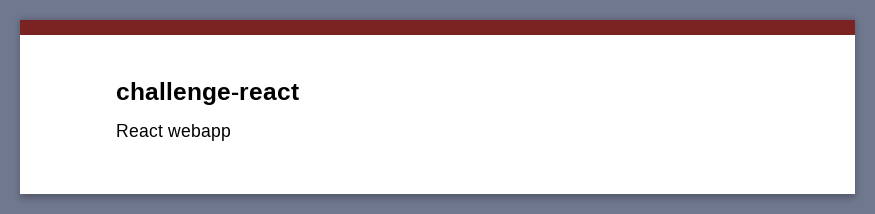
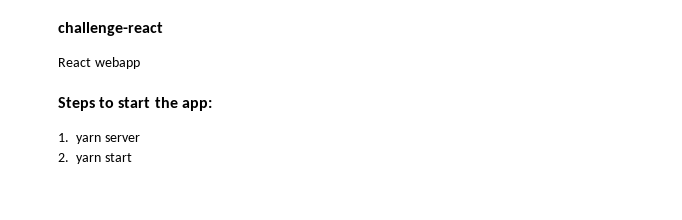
+ Steps to start the app:
+ 1. yarn server
+ 2. yarn start

